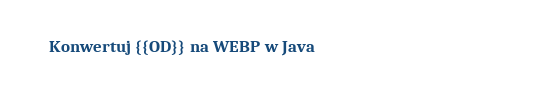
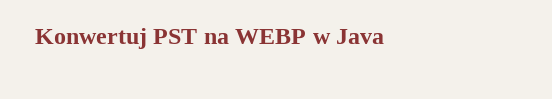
- Konwertuj {{OD}} na WEBP w Java
+ Konwertuj PST na WEBP w Java

